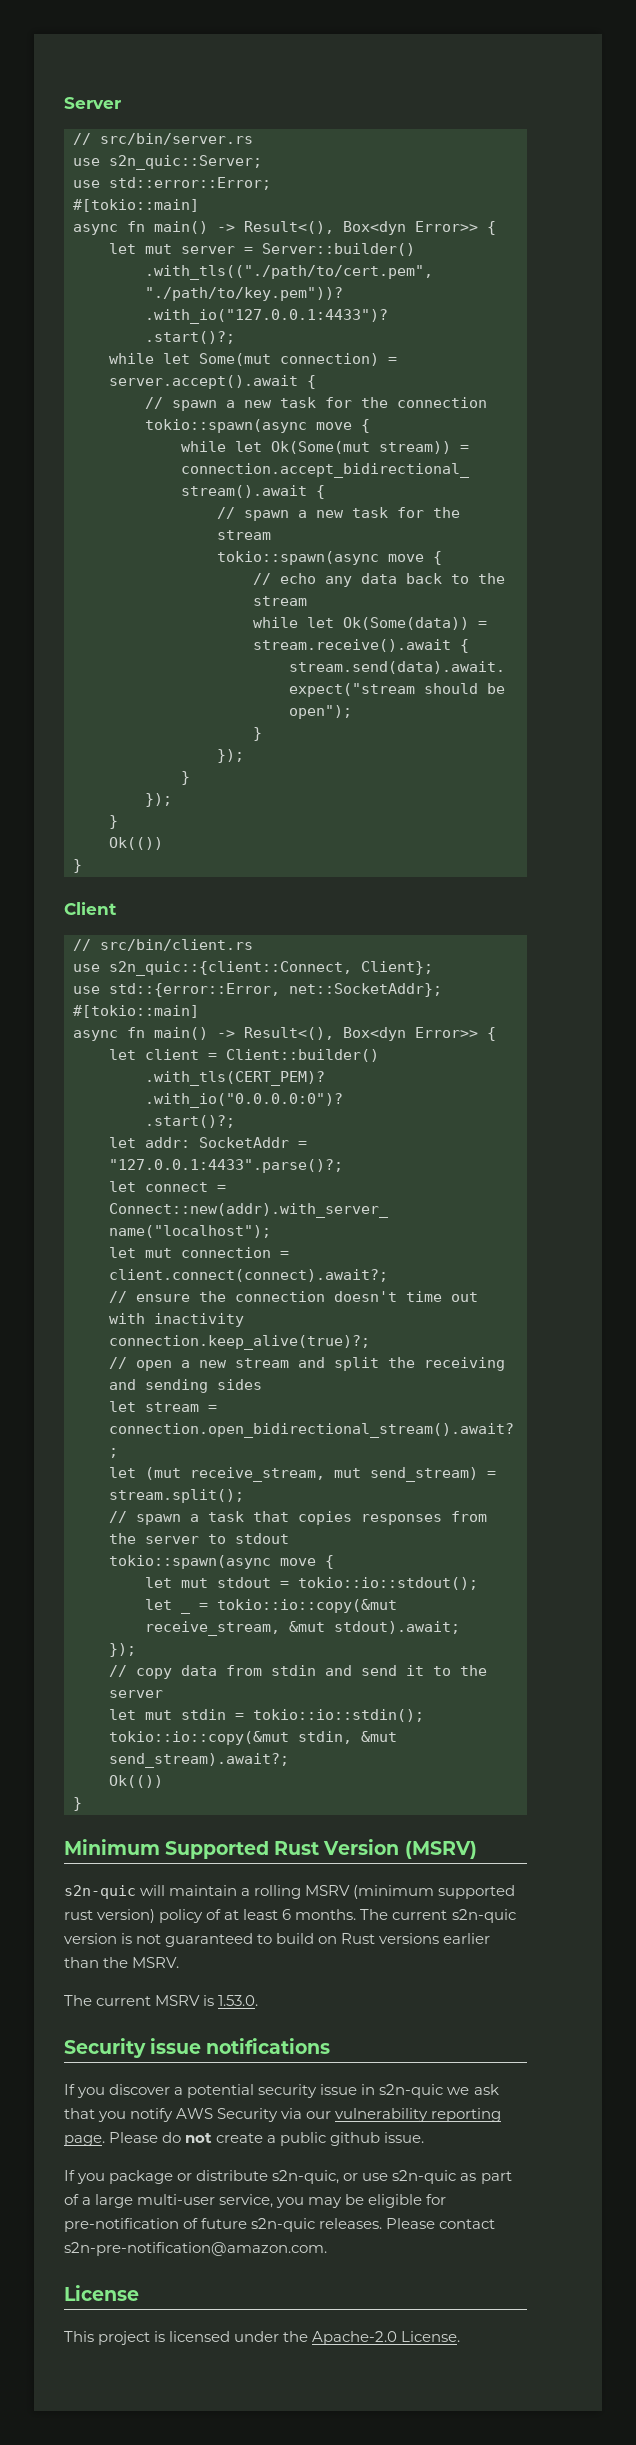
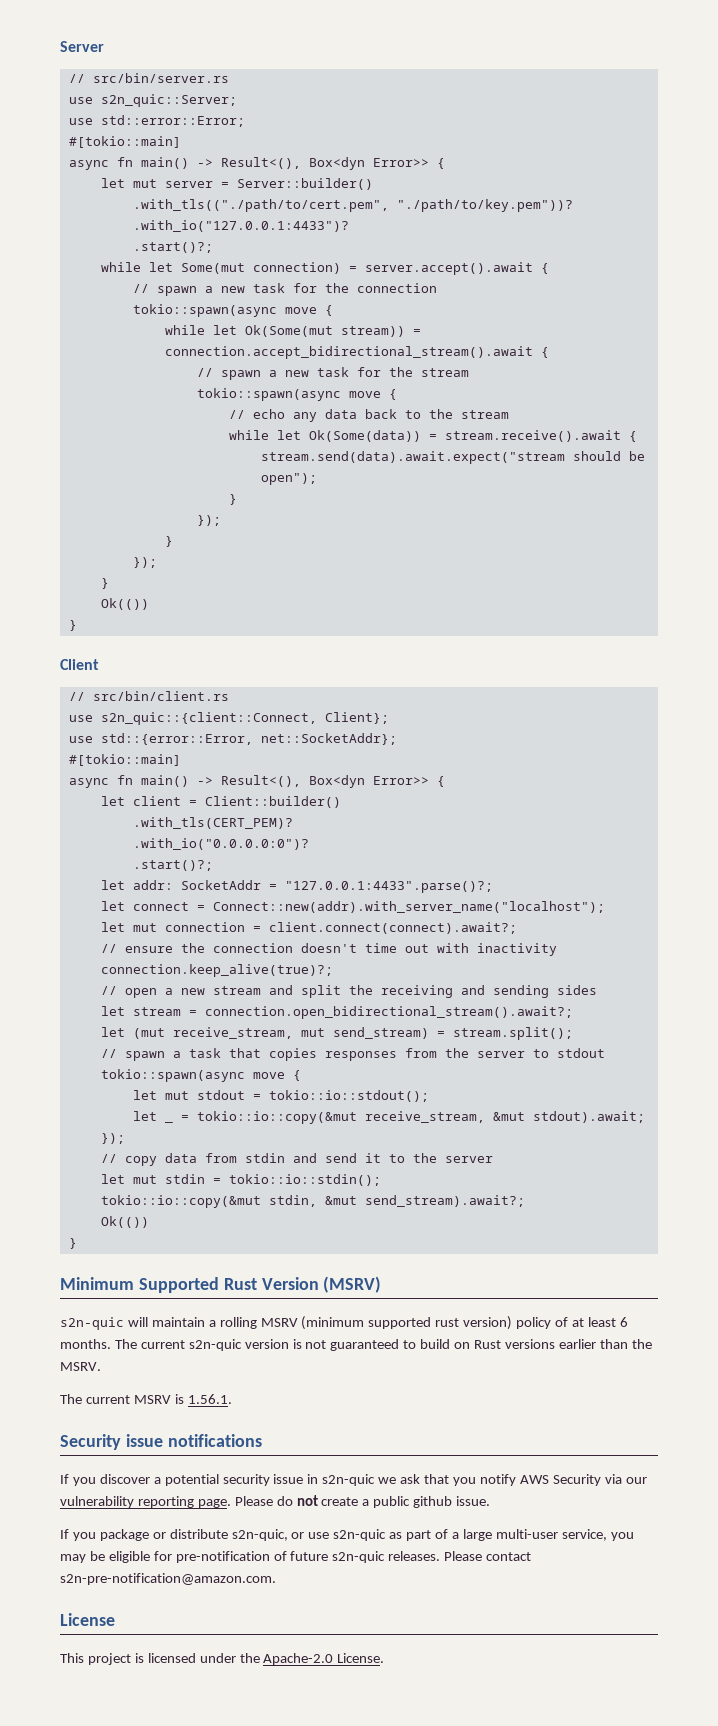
- The current MSRV is 1.53.0.
+ The current MSRV is 1.56.1.

